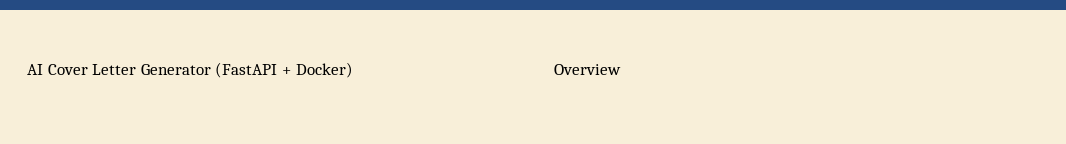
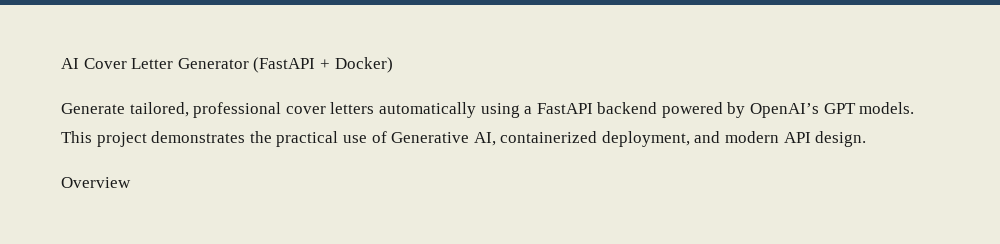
+ Generate tailored, professional cover letters automatically using a FastAPI backend powered by OpenAI’s GPT models. This project demonstrates the practical use of Generative AI, containerized deployment, and modern API design.

